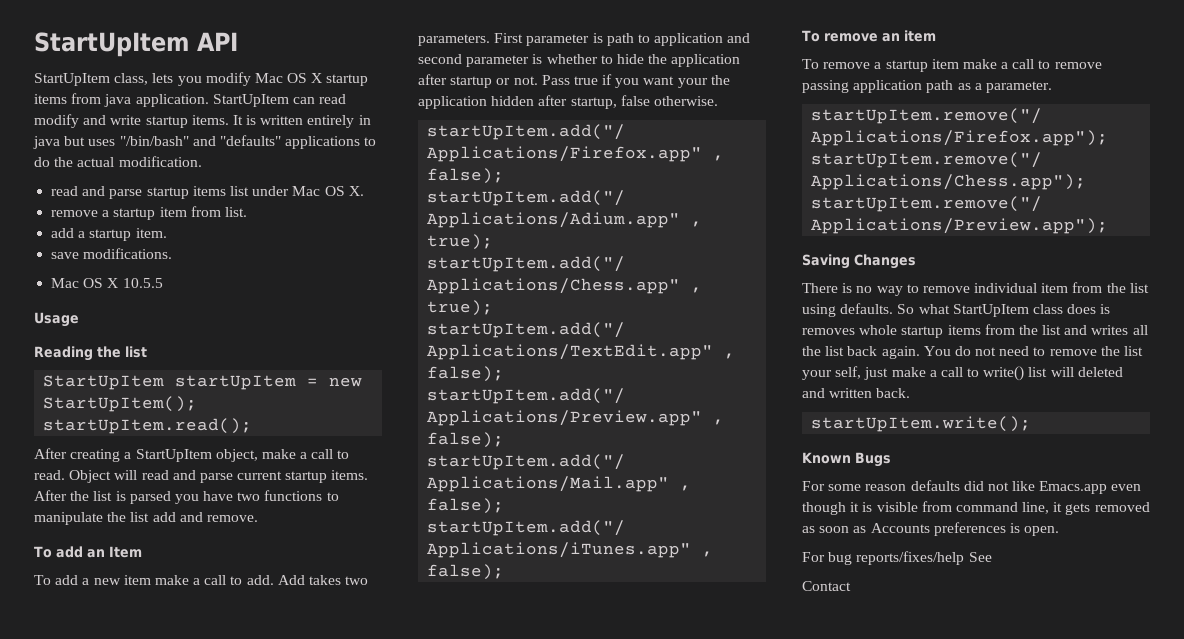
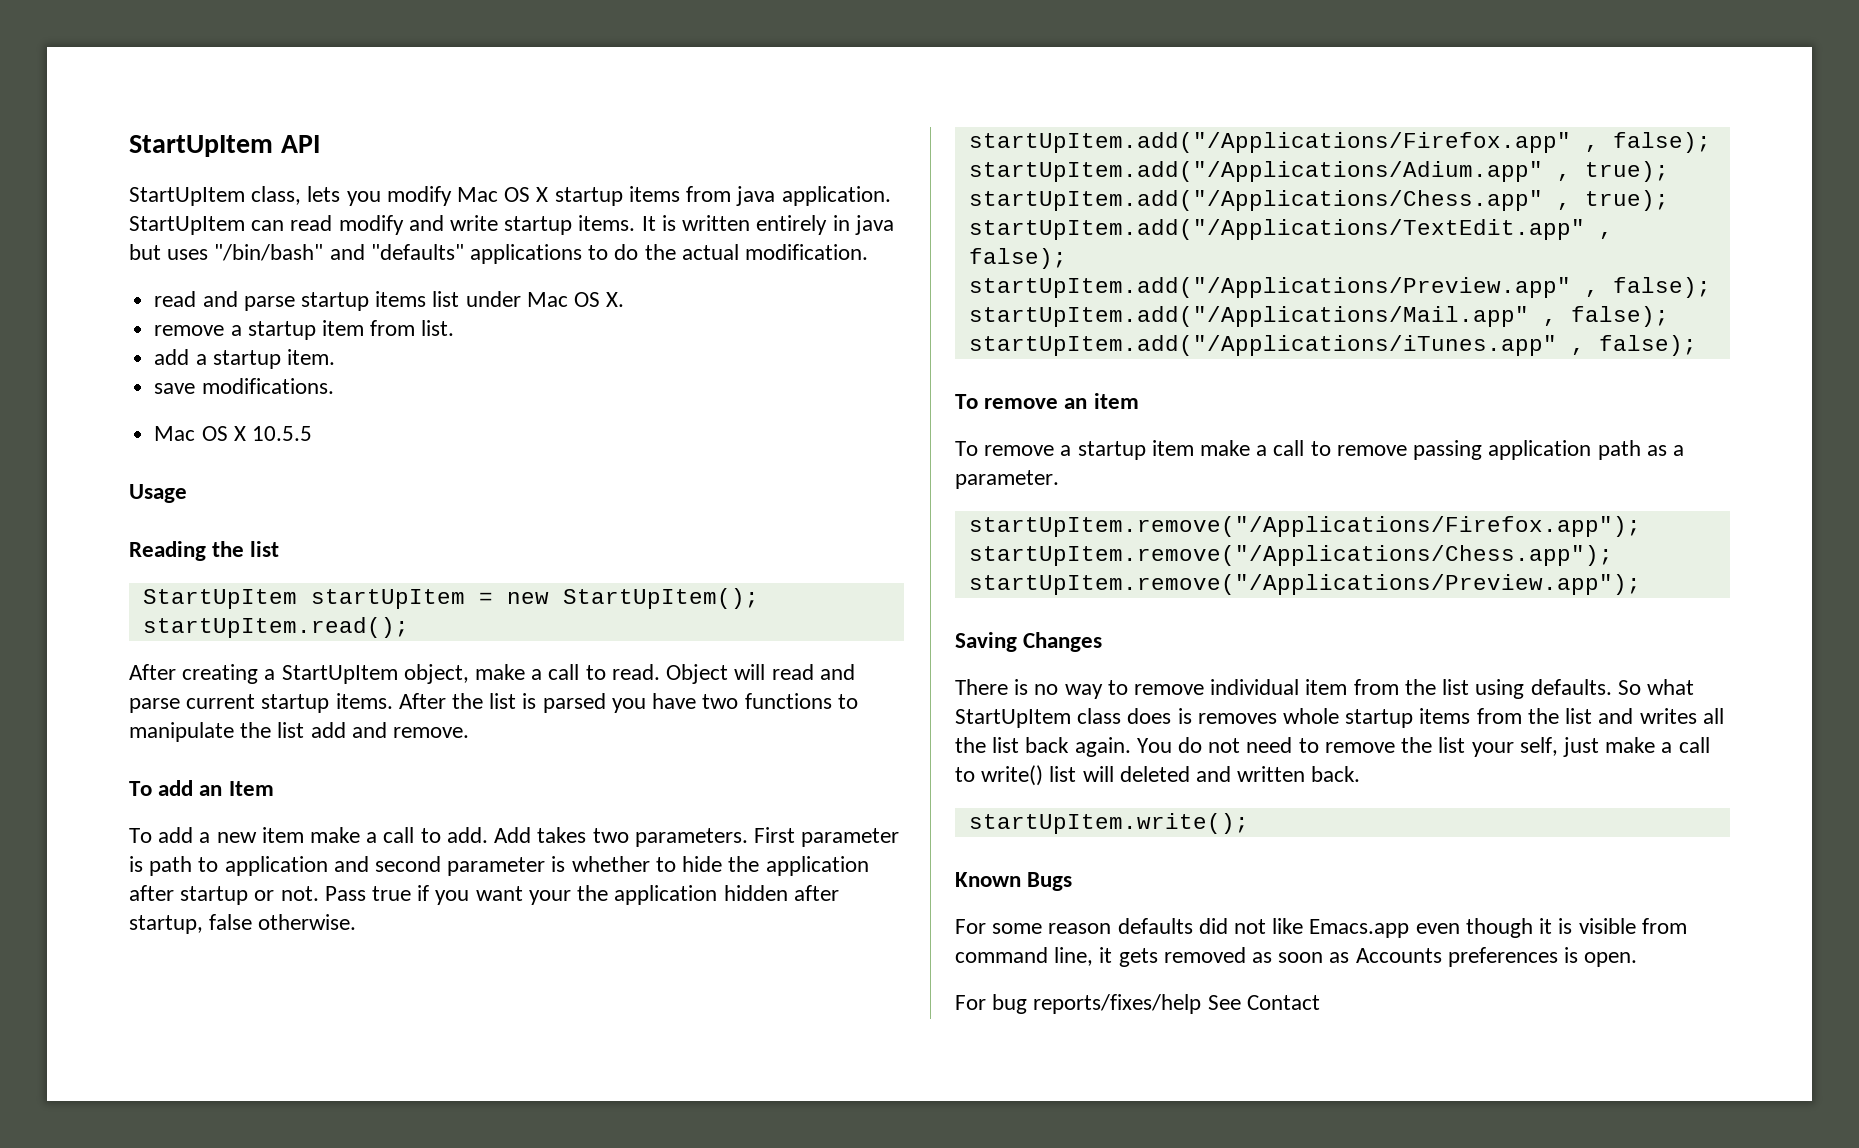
- For bug reports/fixes/help See
- Contact
+ For bug reports/fixes/help See Contact

